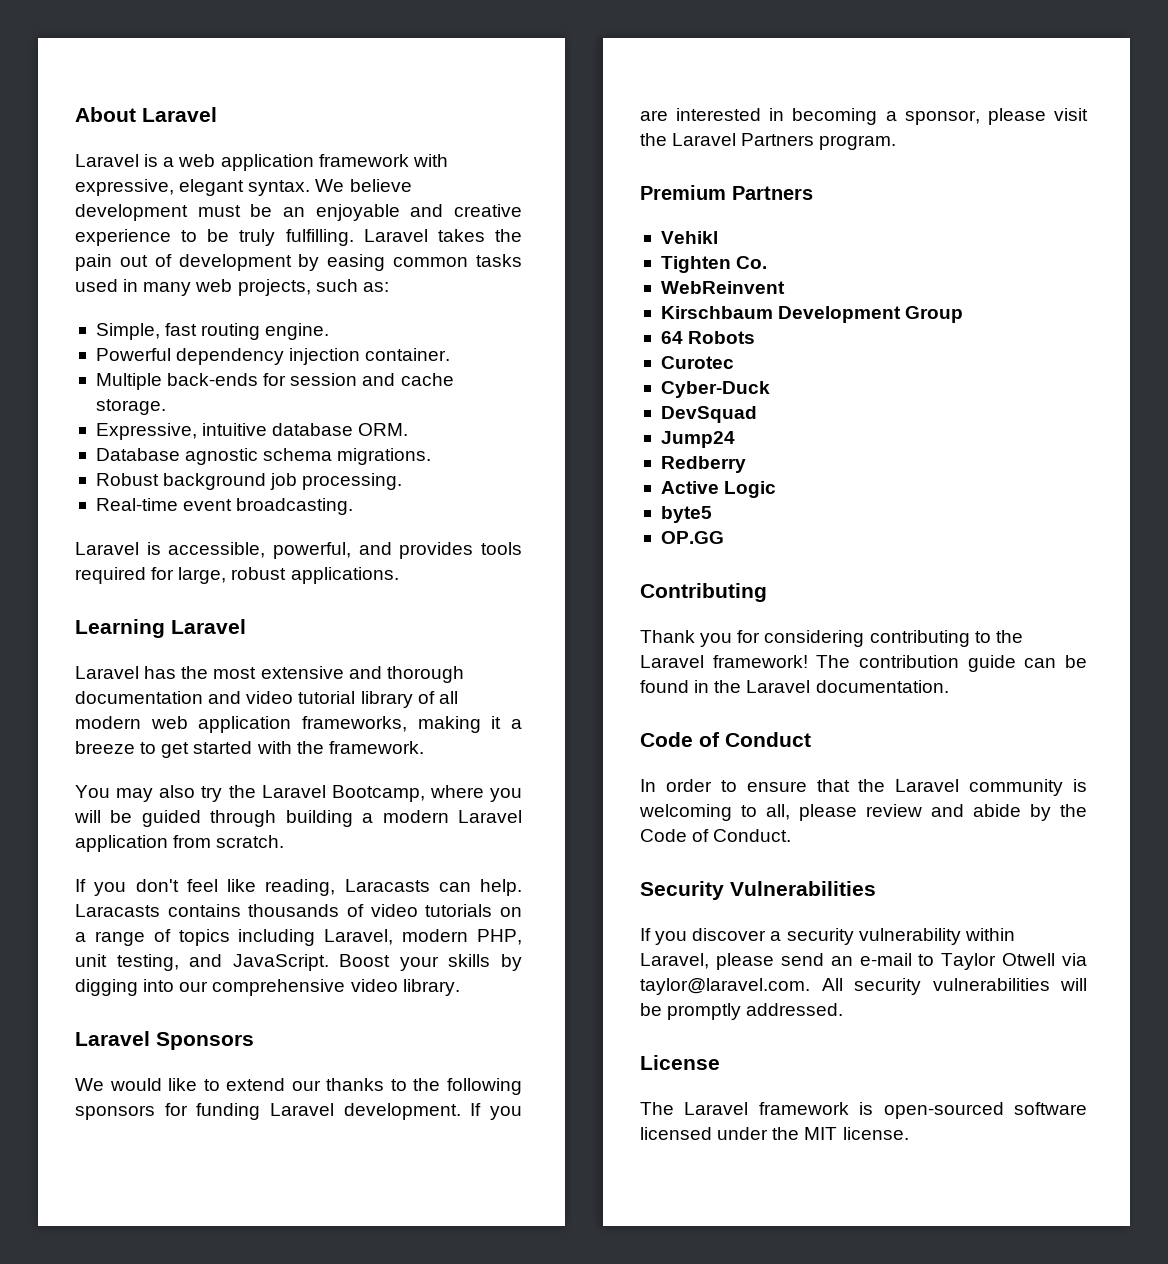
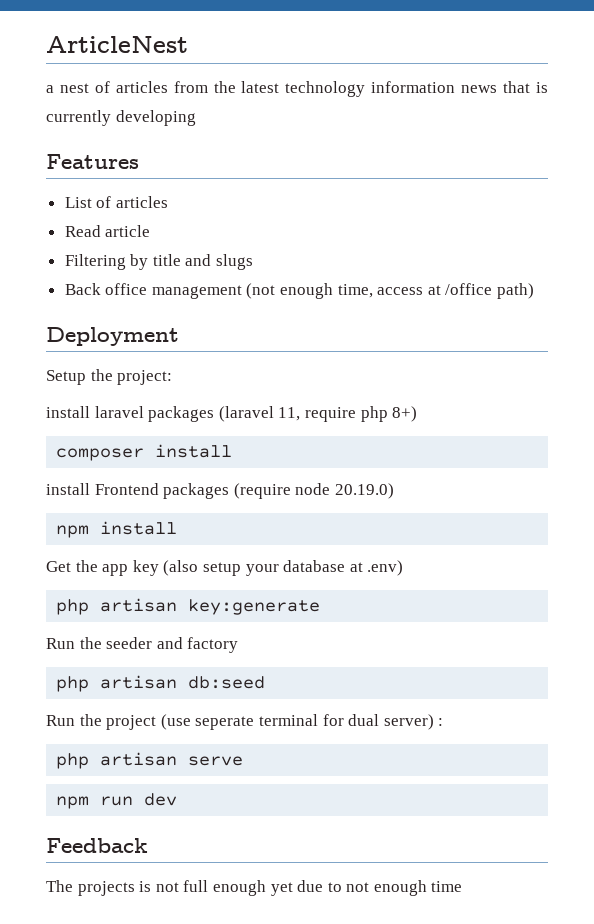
- About Laravel
- Laravel is a web application framework with expressive, elegant syntax. We believe development must be an enjoyable and creative experience to be truly fulfilling. Laravel takes the pain out of development by easing common tasks used in many web projects, such as:
- Simple, fast routing engine.
- Powerful dependency injection container.
- Multiple back-ends for session and cache storage.
- Expressive, intuitive database ORM.
- Database agnostic schema migrations.
- Robust background job processing.
- Real-time event broadcasting.
- Laravel is accessible, powerful, and provides tools required for large, robust applications.
- Learning Laravel
- Laravel has the most extensive and thorough documentation and video tutorial library of all modern web application frameworks, making it a breeze to get started with the framework.
- You may also try the Laravel Bootcamp, where you will be guided through building a modern Laravel application from scratch.
- If you don't feel like reading, Laracasts can help. Laracasts contains thousands of video tutorials on a range of topics including Laravel, modern PHP, unit testing, and JavaScript. Boost your skills by digging into our comprehensive video library.
- Laravel Sponsors
- We would like to extend our thanks to the following sponsors for funding Laravel development. If you are interested in becoming a sponsor, please visit the Laravel Partners program.
- Premium Partners
- Vehikl
- Tighten Co.
- WebReinvent
- Kirschbaum Development Group
- 64 Robots
- Curotec
- Cyber-Duck
- DevSquad
- Jump24
- Redberry
- Active Logic
- byte5
- OP.GG
- Contributing
- Thank you for considering contributing to the Laravel framework! The contribution guide can be found in the Laravel documentation.
- Code of Conduct
- In order to ensure that the Laravel community is welcoming to all, please review and abide by the Code of Conduct.
- Security Vulnerabilities
- If you discover a security vulnerability within Laravel, please send an e-mail to Taylor Otwell via taylor@laravel.com. All security vulnerabilities will be promptly addressed.
- License
- The Laravel framework is open-sourced software licensed under the MIT license.
+ ArticleNest
+ a nest of articles from the latest technology information news that is currently developing
+ Features
+ List of articles
+ Read article
+ Filtering by title and slugs
+ Back office management (not enough time, access at /office path)
+ Deployment
+ Setup the project:
+ install laravel packages (laravel 11, require php 8+)
+ composer install
+ install Frontend packages (require node 20.19.0)
+ npm install
+ Get the app key (also setup your database at .env)
+ php artisan key:generate
+ Run the seeder and factory
+ php artisan db:seed
+ Run the project (use seperate terminal for dual server) :
+ php artisan serve
+ npm run dev
+ Feedback
+ The projects is not full enough yet due to not enough time

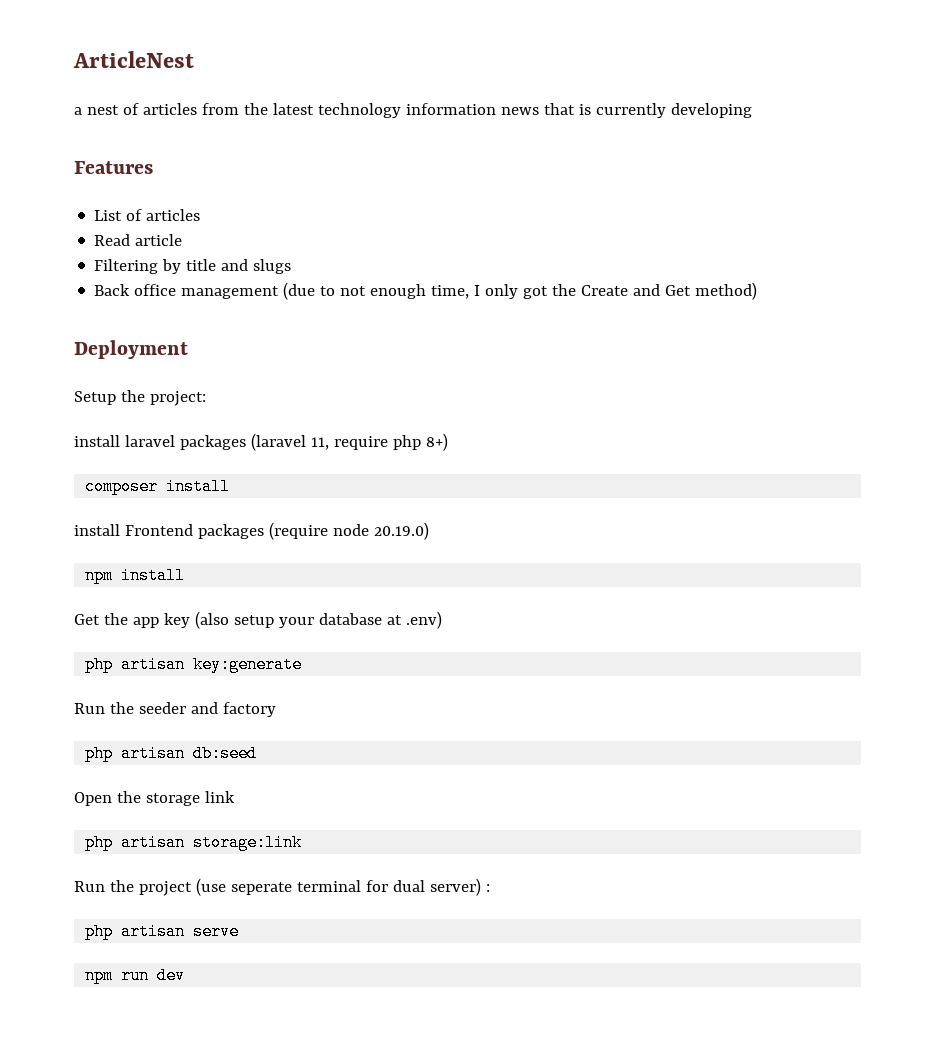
- Back office management (not enough time, access at /office path)
+ Back office management (due to not enough time, I only got the Create and Get method)
+ Open the storage link
+ php artisan storage:link
- Feedback
- The projects is not full enough yet due to not enough time

